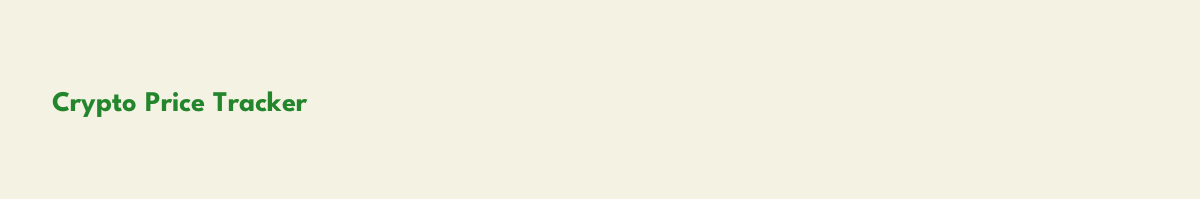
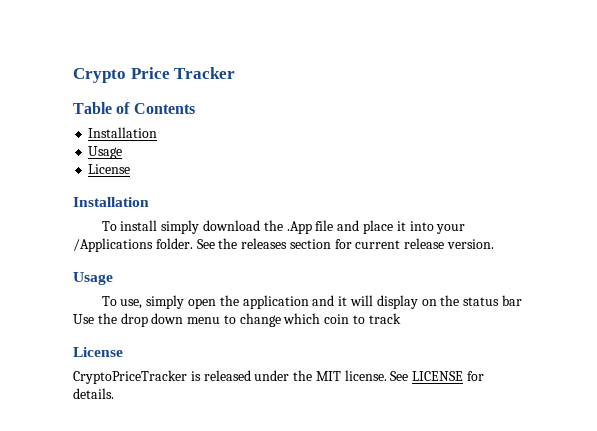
+ Table of Contents
+ Installation
+ Usage
+ License
+ Installation
+ To install simply download the .App file and place it into your /Applications folder. See the releases section for current release version.
+ Usage
+ To use, simply open the application and it will display on the status bar Use the drop down menu to change which coin to track
+ License
+ CryptoPriceTracker is released under the MIT license. See LICENSE for details.

